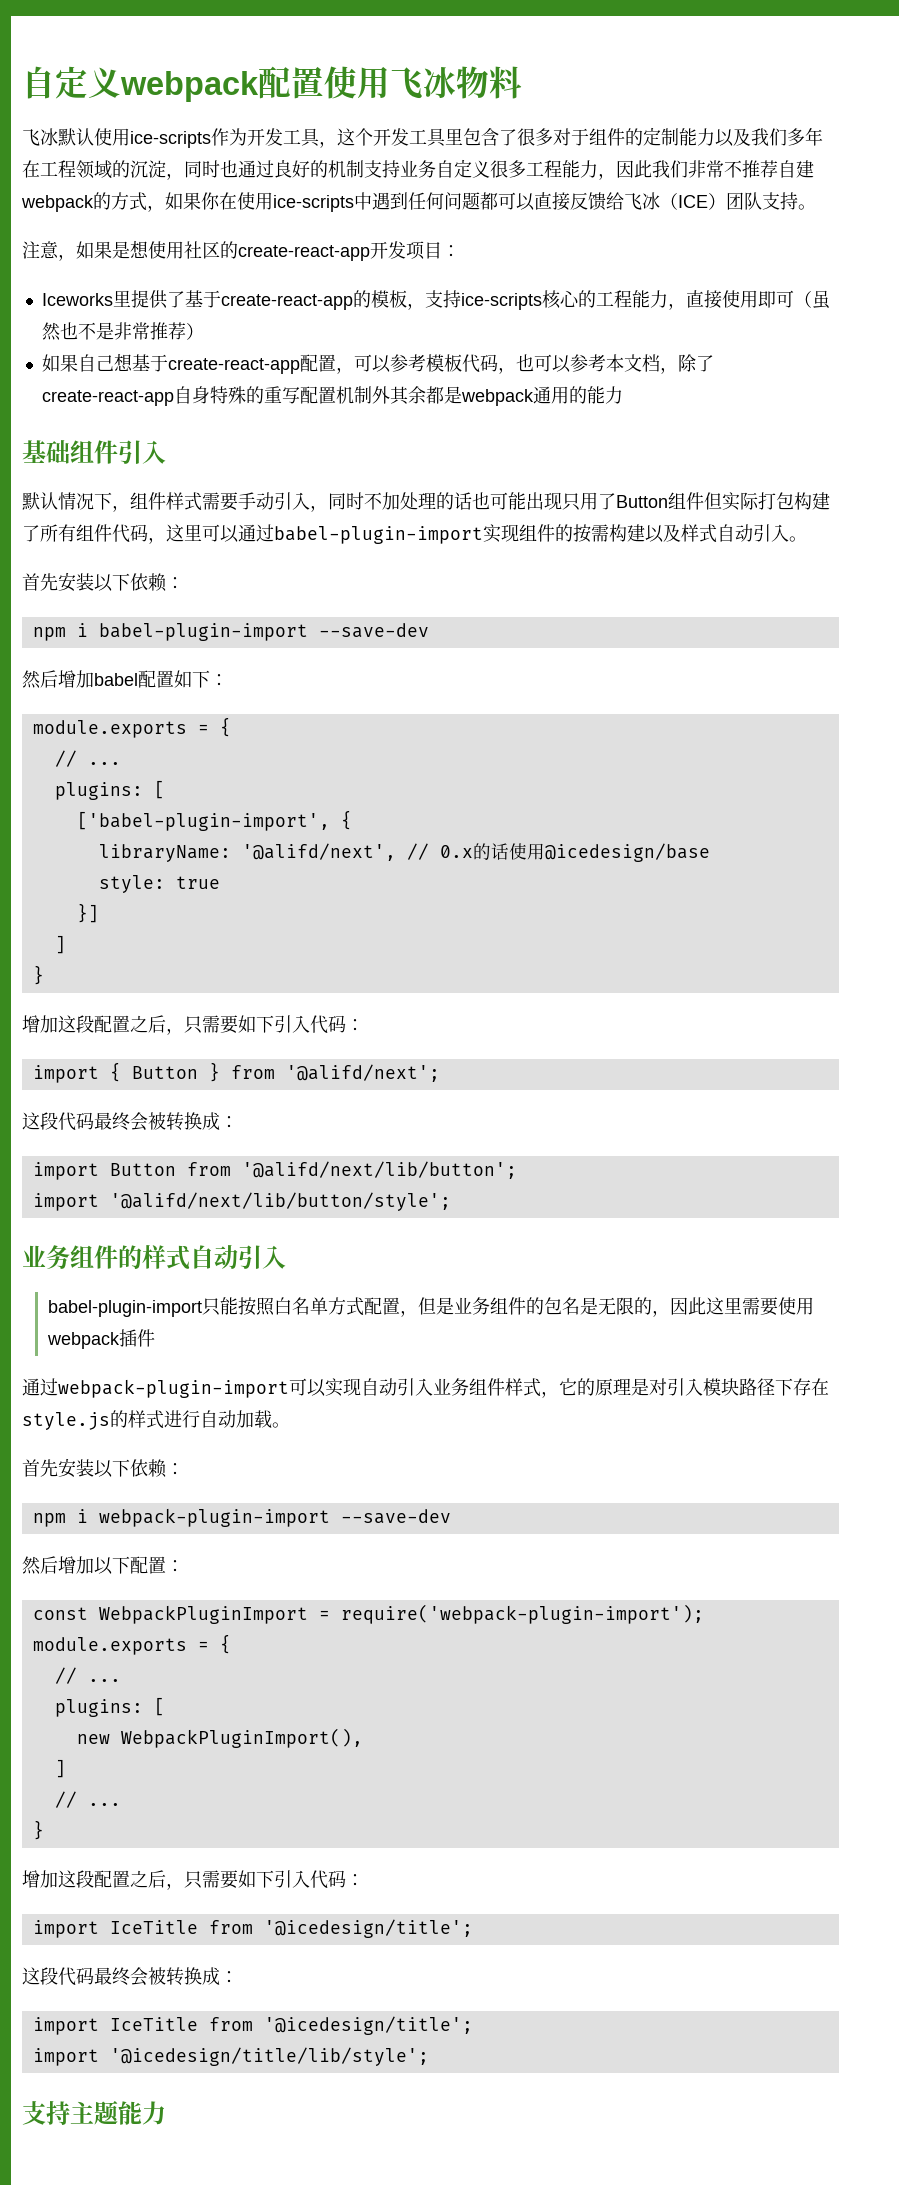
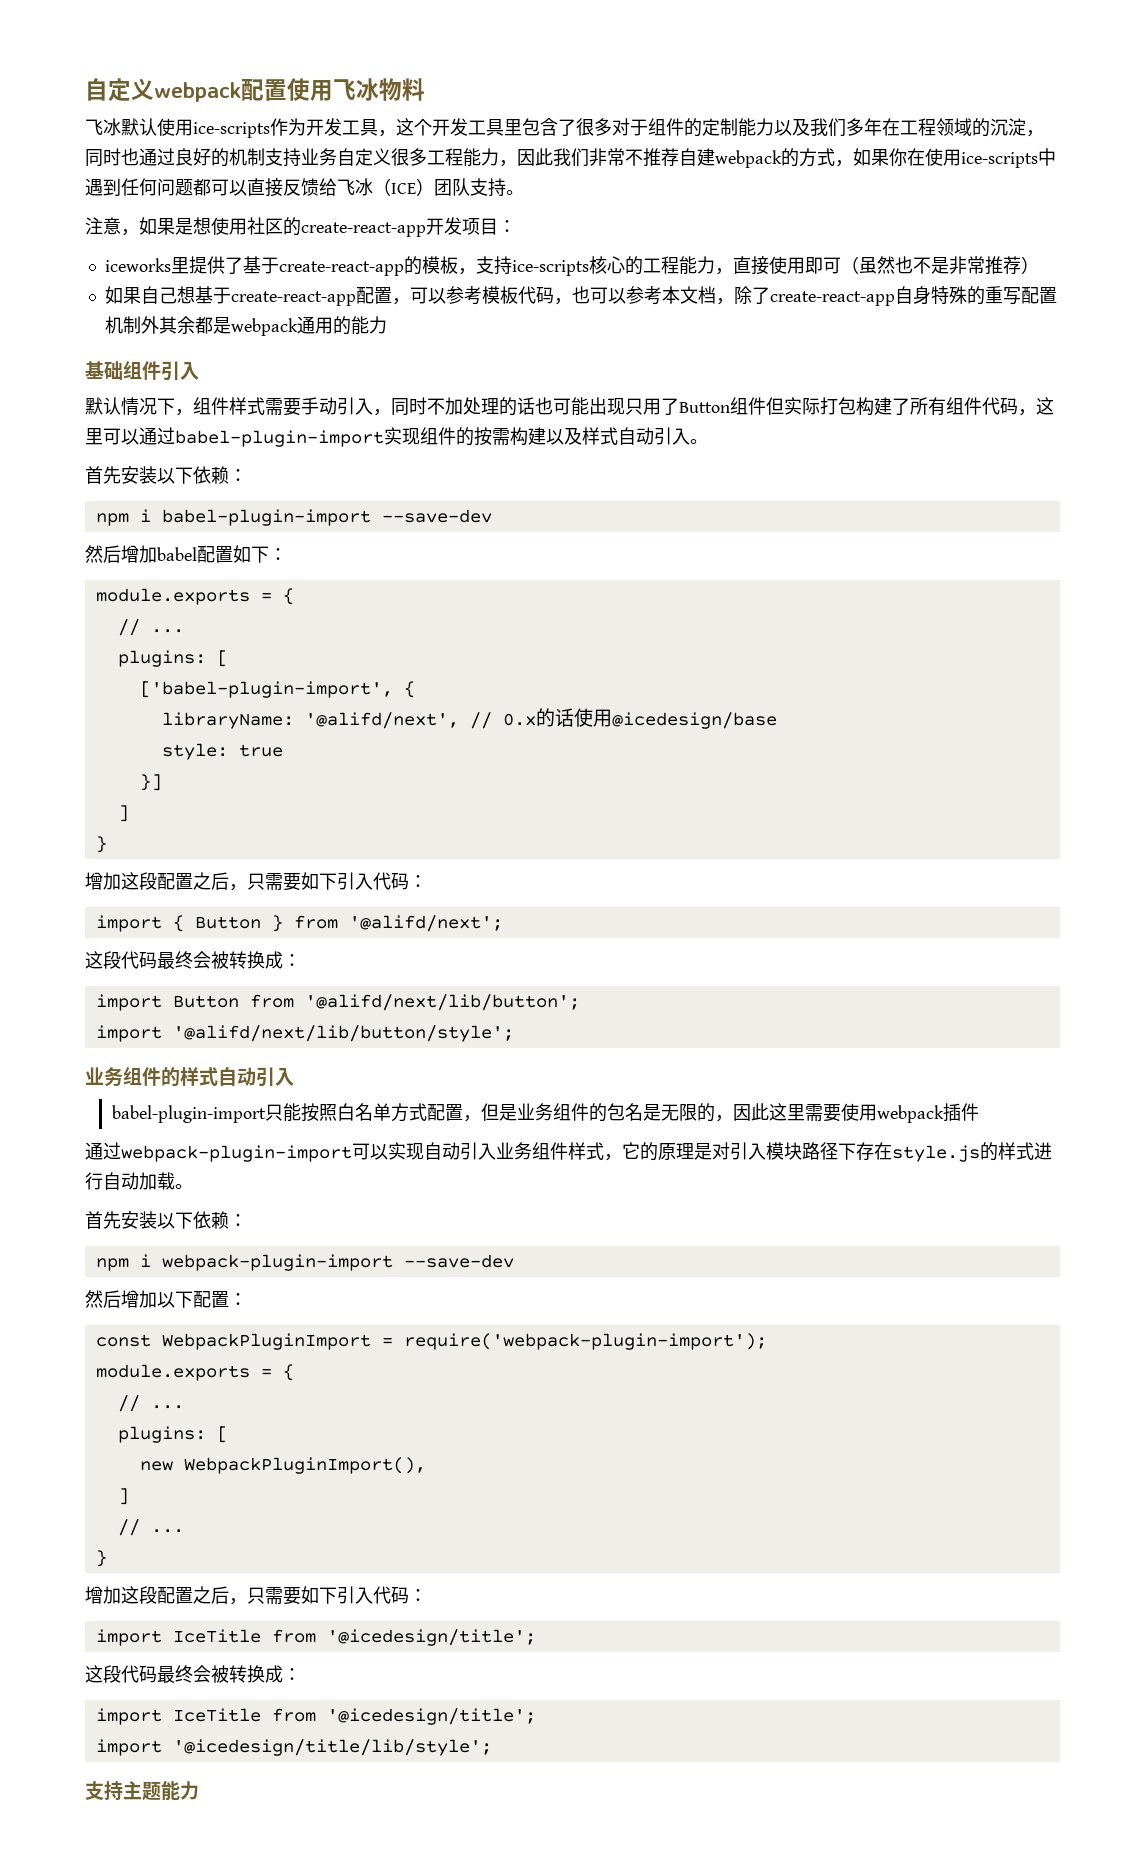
- Iceworks里提供了基于create-react-app的模板，支持ice-scripts核心的工程能力，直接使用即可（虽然也不是非常推荐）
+ iceworks里提供了基于create-react-app的模板，支持ice-scripts核心的工程能力，直接使用即可（虽然也不是非常推荐）

